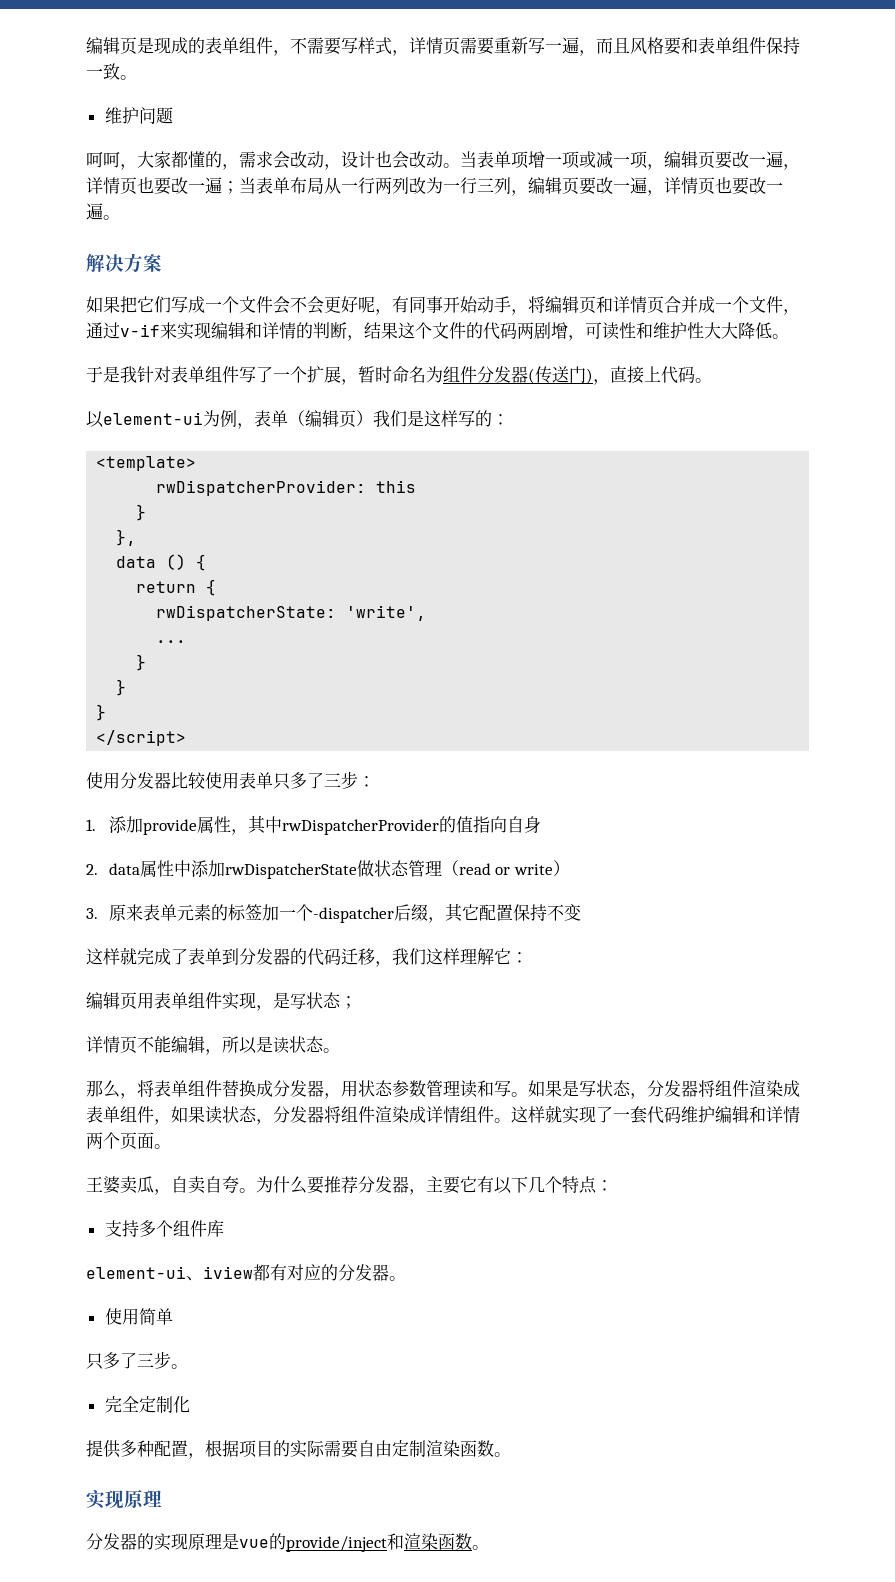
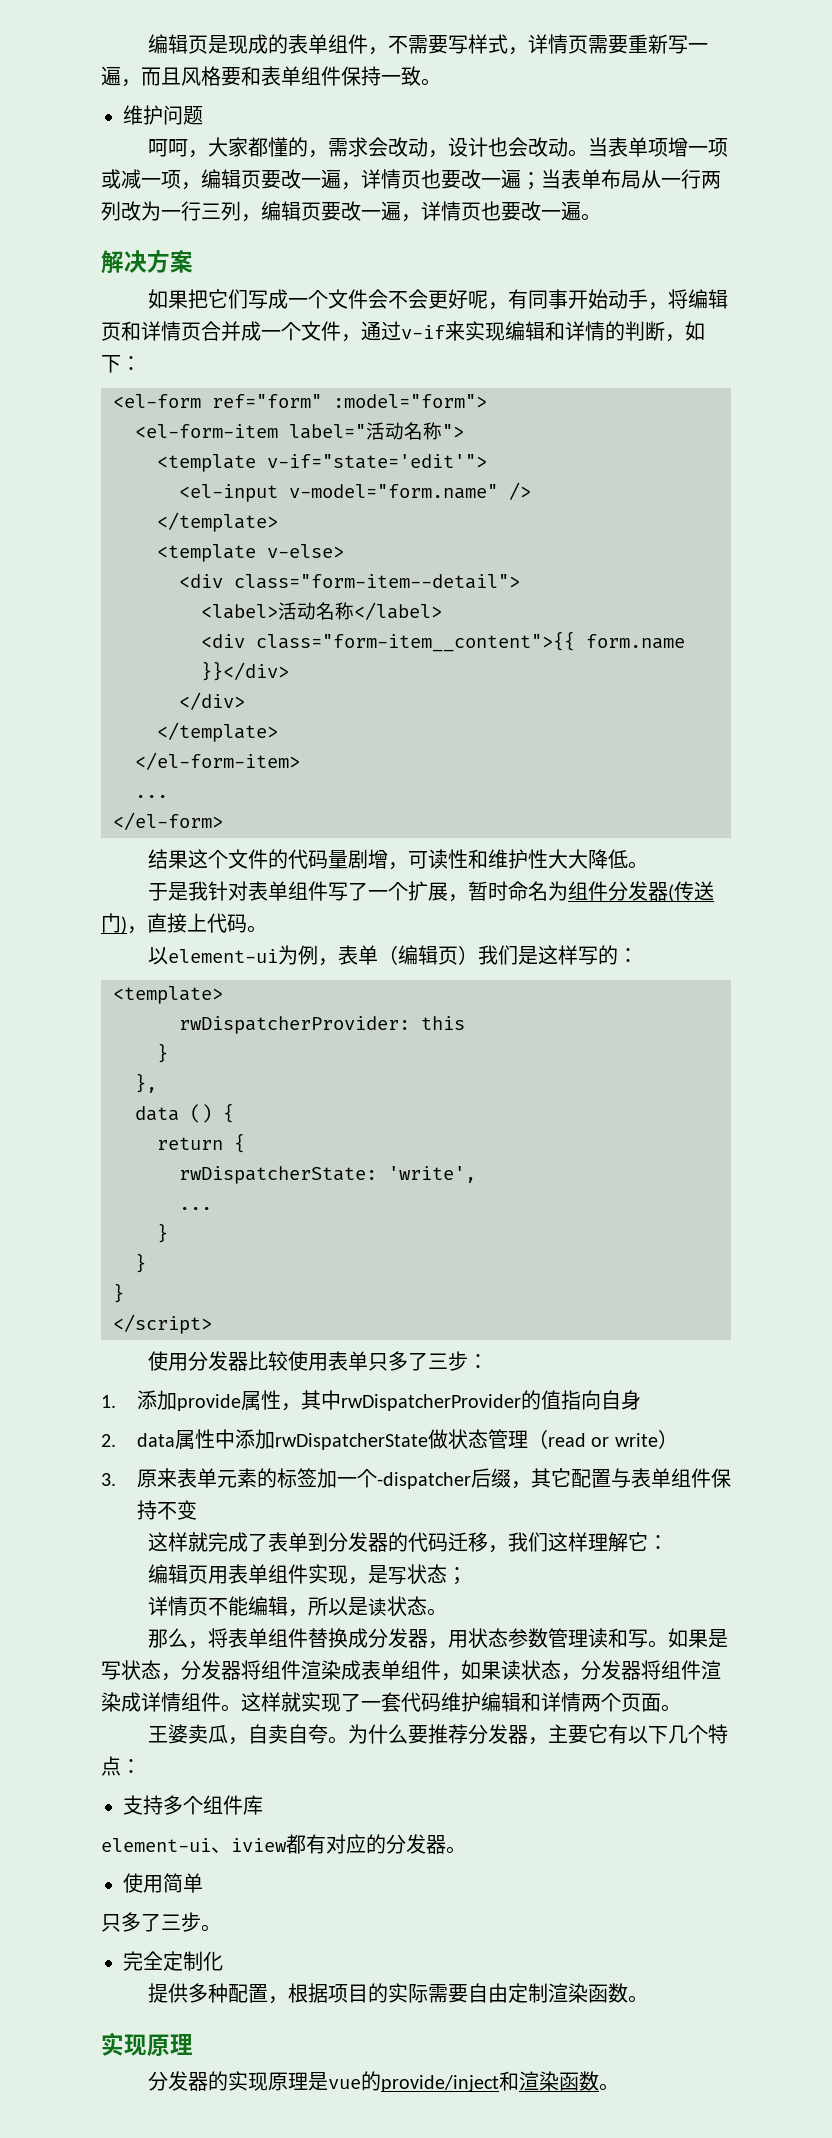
- 如果把它们写成一个文件会不会更好呢，有同事开始动手，将编辑页和详情页合并成一个文件，通过v-if来实现编辑和详情的判断，结果这个文件的代码两剧增，可读性和维护性大大降低。
+ 如果把它们写成一个文件会不会更好呢，有同事开始动手，将编辑页和详情页合并成一个文件，通过v-if来实现编辑和详情的判断，如下：
+ <el-form ref="form" :model="form">
+ <el-form-item label="活动名称">
+ <template v-if="state='edit'">
+ <el-input v-model="form.name" />
+ </template>
+ <template v-else>
+ <div class="form-item--detail">
+ <label>活动名称</label>
+ <div class="form-item__content">{{ form.name }}</div>
+ </div>
+ </template>
+ </el-form-item>
+ ...
+ </el-form>
+ 结果这个文件的代码量剧增，可读性和维护性大大降低。
- 3.原来表单元素的标签加一个-dispatcher后缀，其它配置保持不变
+ 3.原来表单元素的标签加一个-dispatcher后缀，其它配置与表单组件保持不变

